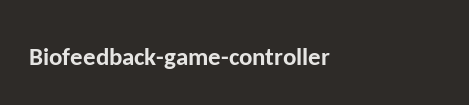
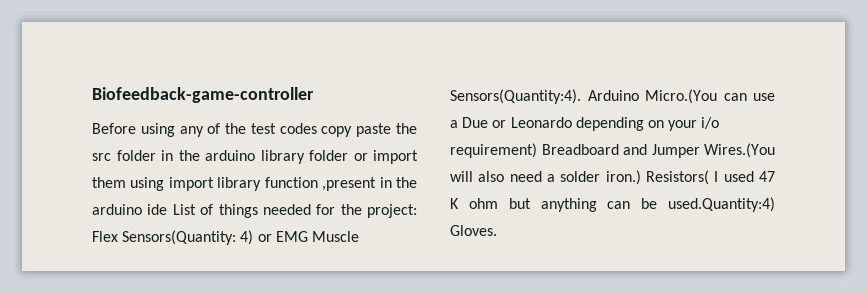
+ Before using any of the test codes copy paste the src folder in the arduino library folder or import them using import library function ,present in the arduino ide List of things needed for the project: Flex Sensors(Quantity: 4) or EMG Muscle Sensors(Quantity:4). Arduino Micro.(You can use a Due or Leonardo depending on your i/o requirement) Breadboard and Jumper Wires.(You will also need a solder iron.) Resistors( I used 47 K ohm but anything can be used.Quantity:4) Gloves.

